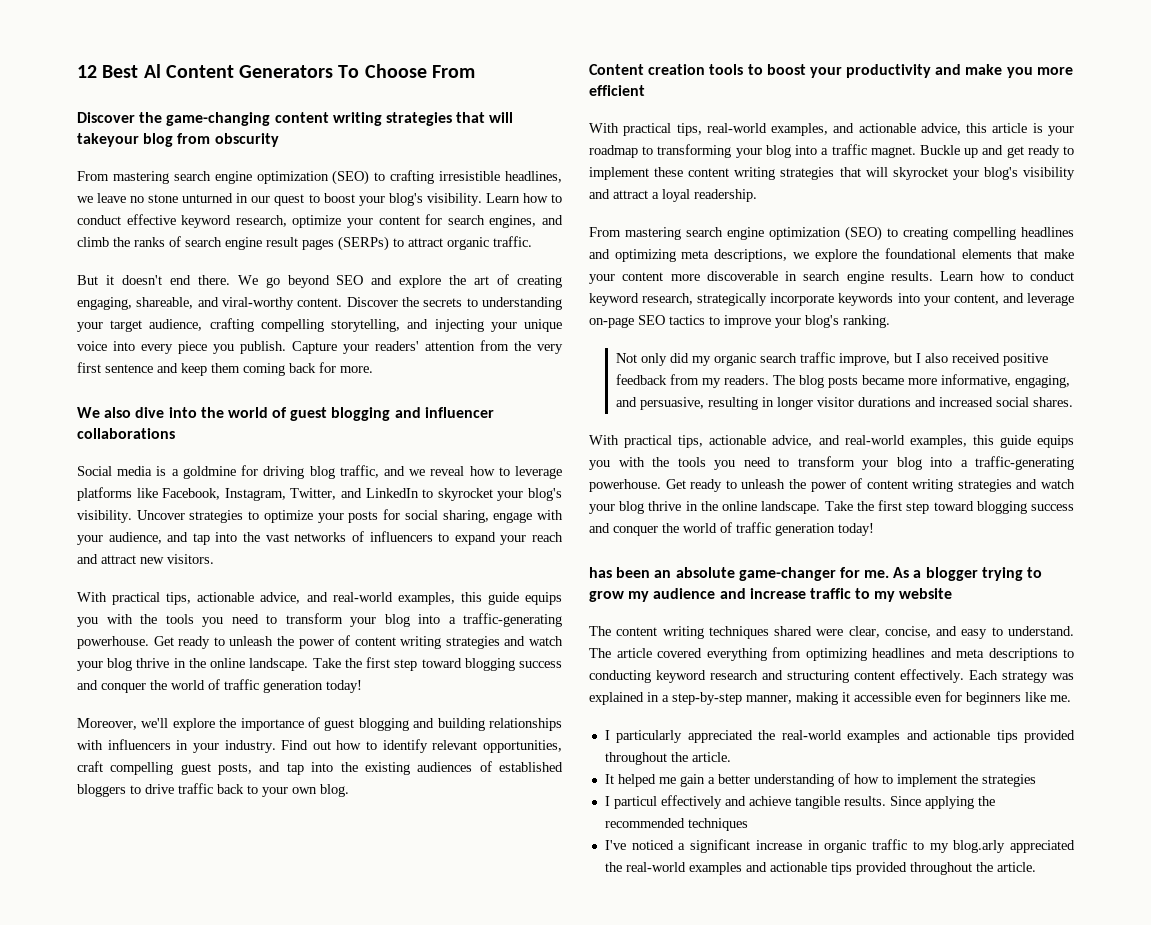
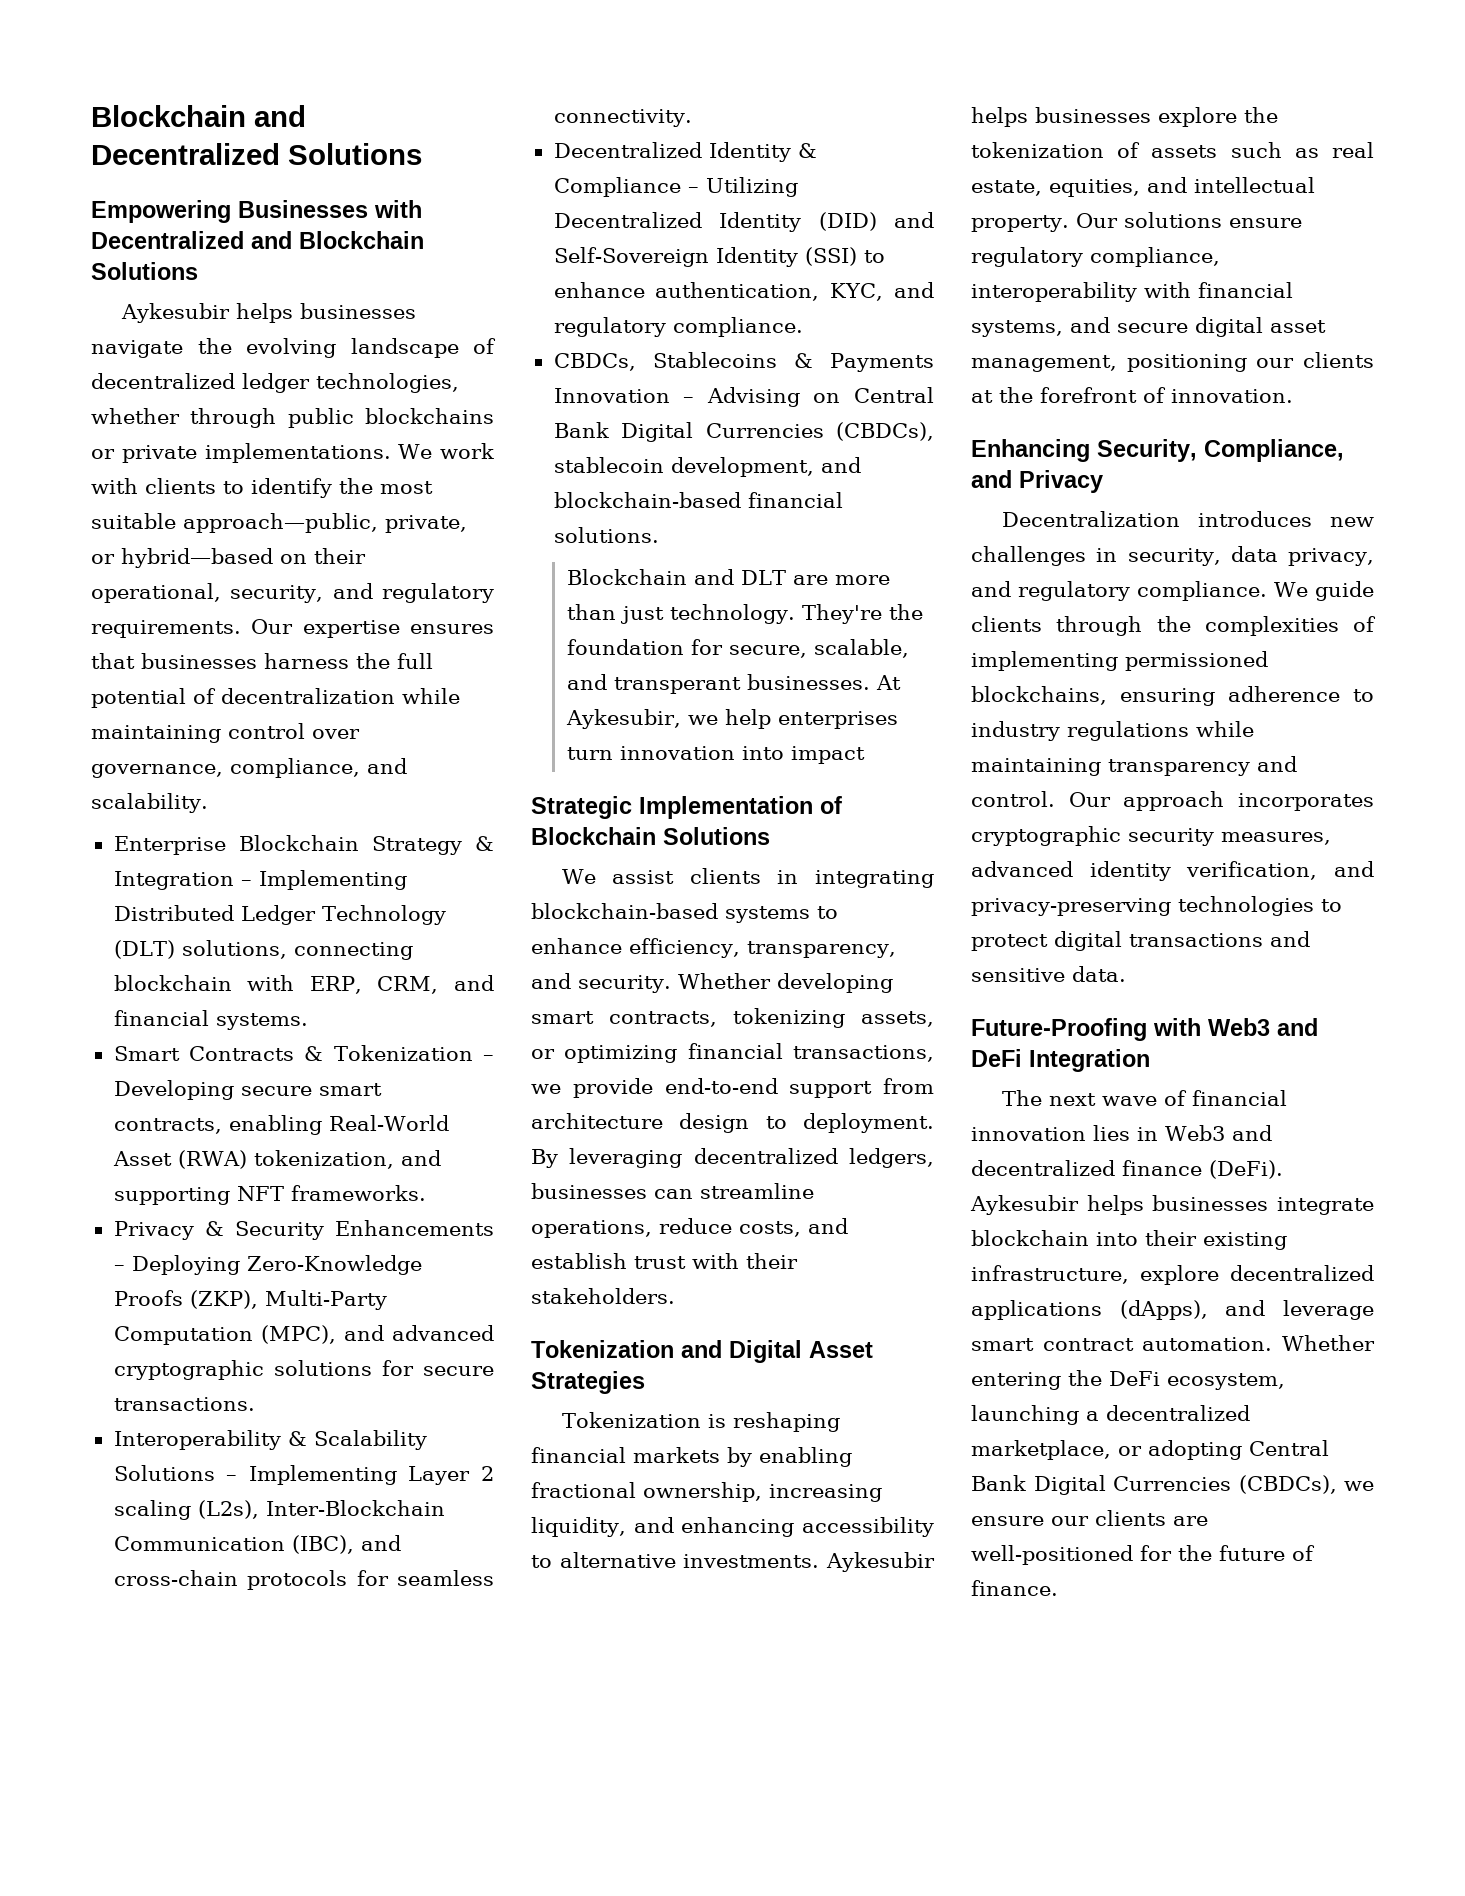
- 12 Best Al Content Generators To Choose From
- Discover the game-changing content writing strategies that will takeyour blog from obscurity
- From mastering search engine optimization (SEO) to crafting irresistible headlines, we leave no stone unturned in our quest to boost your blog's visibility. Learn how to conduct effective keyword research, optimize your content for search engines, and climb the ranks of search engine result pages (SERPs) to attract organic traffic.
- But it doesn't end there. We go beyond SEO and explore the art of creating engaging, shareable, and viral-worthy content. Discover the secrets to understanding your target audience, crafting compelling storytelling, and injecting your unique voice into every piece you publish. Capture your readers' attention from the very first sentence and keep them coming back for more.
- We also dive into the world of guest blogging and influencer collaborations
- Social media is a goldmine for driving blog traffic, and we reveal how to leverage platforms like Facebook, Instagram, Twitter, and LinkedIn to skyrocket your blog's visibility. Uncover strategies to optimize your posts for social sharing, engage with your audience, and tap into the vast networks of influencers to expand your reach and attract new visitors.
- With practical tips, actionable advice, and real-world examples, this guide equips you with the tools you need to transform your blog into a traffic-generating powerhouse. Get ready to unleash the power of content writing strategies and watch your blog thrive in the online landscape. Take the first step toward blogging success and conquer the world of traffic generation today!
- Moreover, we'll explore the importance of guest blogging and building relationships with influencers in your industry. Find out how to identify relevant opportunities, craft compelling guest posts, and tap into the existing audiences of established bloggers to drive traffic back to your own blog.
- Content creation tools to boost your productivity and make you more efficient
- With practical tips, real-world examples, and actionable advice, this article is your roadmap to transforming your blog into a traffic magnet. Buckle up and get ready to implement these content writing strategies that will skyrocket your blog's visibility and attract a loyal readership.
- From mastering search engine optimization (SEO) to creating compelling headlines and optimizing meta descriptions, we explore the foundational elements that make your content more discoverable in search engine results. Learn how to conduct keyword research, strategically incorporate keywords into your content, and leverage on-page SEO tactics to improve your blog's ranking.
- Not only did my organic search traffic improve, but I also received positive feedback from my readers. The blog posts became more informative, engaging, and persuasive, resulting in longer visitor durations and increased social shares.
- With practical tips, actionable advice, and real-world examples, this guide equips you with the tools you need to transform your blog into a traffic-generating powerhouse. Get ready to unleash the power of content writing strategies and watch your blog thrive in the online landscape. Take the first step toward blogging success and conquer the world of traffic generation today!
- has been an absolute game-changer for me. As a blogger trying to grow my audience and increase traffic to my website
- The content writing techniques shared were clear, concise, and easy to understand. The article covered everything from optimizing headlines and meta descriptions to conducting keyword research and structuring content effectively. Each strategy was explained in a step-by-step manner, making it accessible even for beginners like me.
- I particularly appreciated the real-world examples and actionable tips provided throughout the article.
- It helped me gain a better understanding of how to implement the strategies
- I particul effectively and achieve tangible results. Since applying the recommended techniques
- I've noticed a significant increase in organic traffic to my blog.arly appreciated the real-world examples and actionable tips provided throughout the article.
+ Blockchain and Decentralized Solutions
+ Empowering Businesses with Decentralized and Blockchain Solutions
+ Aykesubir helps businesses navigate the evolving landscape of decentralized ledger technologies, whether through public blockchains or private implementations. We work with clients to identify the most suitable approach—public, private, or hybrid—based on their operational, security, and regulatory requirements. Our expertise ensures that businesses harness the full potential of decentralization while maintaining control over governance, compliance, and scalability.
+ Enterprise Blockchain Strategy & Integration – Implementing Distributed Ledger Technology (DLT) solutions, connecting blockchain with ERP, CRM, and financial systems.
+ Smart Contracts & Tokenization – Developing secure smart contracts, enabling Real-World Asset (RWA) tokenization, and supporting NFT frameworks.
+ Privacy & Security Enhancements – Deploying Zero-Knowledge Proofs (ZKP), Multi-Party Computation (MPC), and advanced cryptographic solutions for secure transactions.
+ Interoperability & Scalability Solutions – Implementing Layer 2 scaling (L2s), Inter-Blockchain Communication (IBC), and cross-chain protocols for seamless connectivity.
+ Decentralized Identity & Compliance – Utilizing Decentralized Identity (DID) and Self-Sovereign Identity (SSI) to enhance authentication, KYC, and regulatory compliance.
+ CBDCs, Stablecoins & Payments Innovation – Advising on Central Bank Digital Currencies (CBDCs), stablecoin development, and blockchain-based financial solutions.
+ Blockchain and DLT are more than just technology. They're the foundation for secure, scalable, and transperant businesses. At Aykesubir, we help enterprises turn innovation into impact
+ Strategic Implementation of Blockchain Solutions
+ We assist clients in integrating blockchain-based systems to enhance efficiency, transparency, and security. Whether developing smart contracts, tokenizing assets, or optimizing financial transactions, we provide end-to-end support from architecture design to deployment. By leveraging decentralized ledgers, businesses can streamline operations, reduce costs, and establish trust with their stakeholders.
+ Tokenization and Digital Asset Strategies
+ Tokenization is reshaping financial markets by enabling fractional ownership, increasing liquidity, and enhancing accessibility to alternative investments. Aykesubir helps businesses explore the tokenization of assets such as real estate, equities, and intellectual property. Our solutions ensure regulatory compliance, interoperability with financial systems, and secure digital asset management, positioning our clients at the forefront of innovation.
+ Enhancing Security, Compliance, and Privacy
+ Decentralization introduces new challenges in security, data privacy, and regulatory compliance. We guide clients through the complexities of implementing permissioned blockchains, ensuring adherence to industry regulations while maintaining transparency and control. Our approach incorporates cryptographic security measures, advanced identity verification, and privacy-preserving technologies to protect digital transactions and sensitive data.
+ Future-Proofing with Web3 and DeFi Integration
+ The next wave of financial innovation lies in Web3 and decentralized finance (DeFi). Aykesubir helps businesses integrate blockchain into their existing infrastructure, explore decentralized applications (dApps), and leverage smart contract automation. Whether entering the DeFi ecosystem, launching a decentralized marketplace, or adopting Central Bank Digital Currencies (CBDCs), we ensure our clients are well-positioned for the future of finance.

